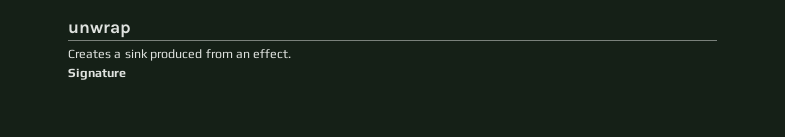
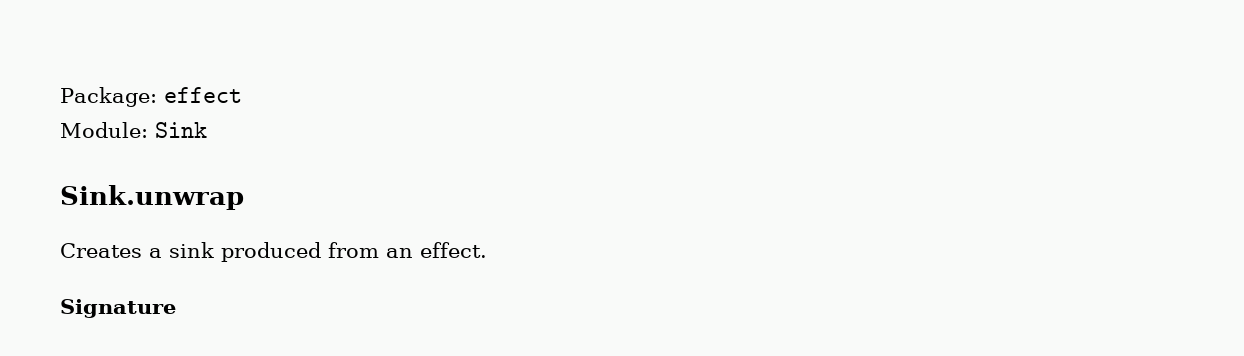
- unwrap
+ Package: effect
+ Module: Sink
+ Sink.unwrap

